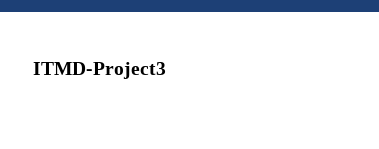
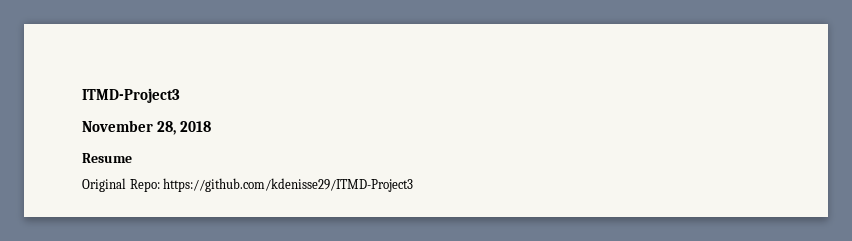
+ November 28, 2018
+ Resume
+ Original Repo: https://github.com/kdenisse29/ITMD-Project3

